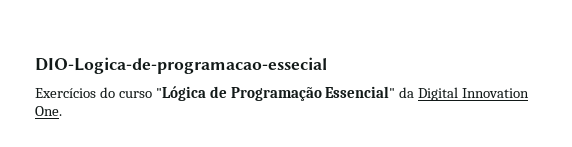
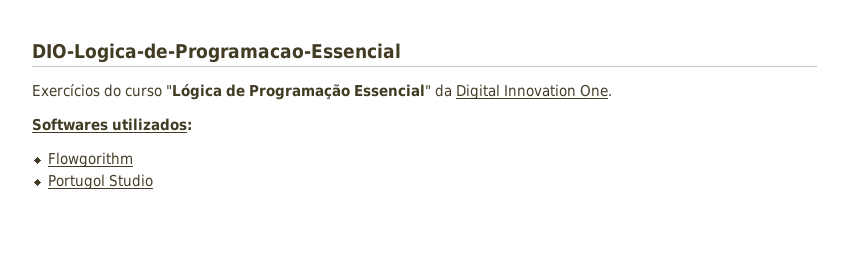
- DIO-Logica-de-programacao-essecial
+ DIO-Logica-de-Programacao-Essencial
+ Softwares utilizados:
+ Flowgorithm
+ Portugol Studio

